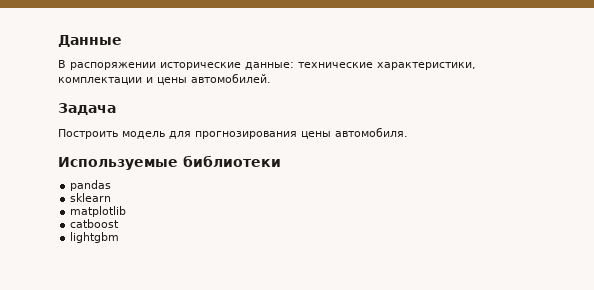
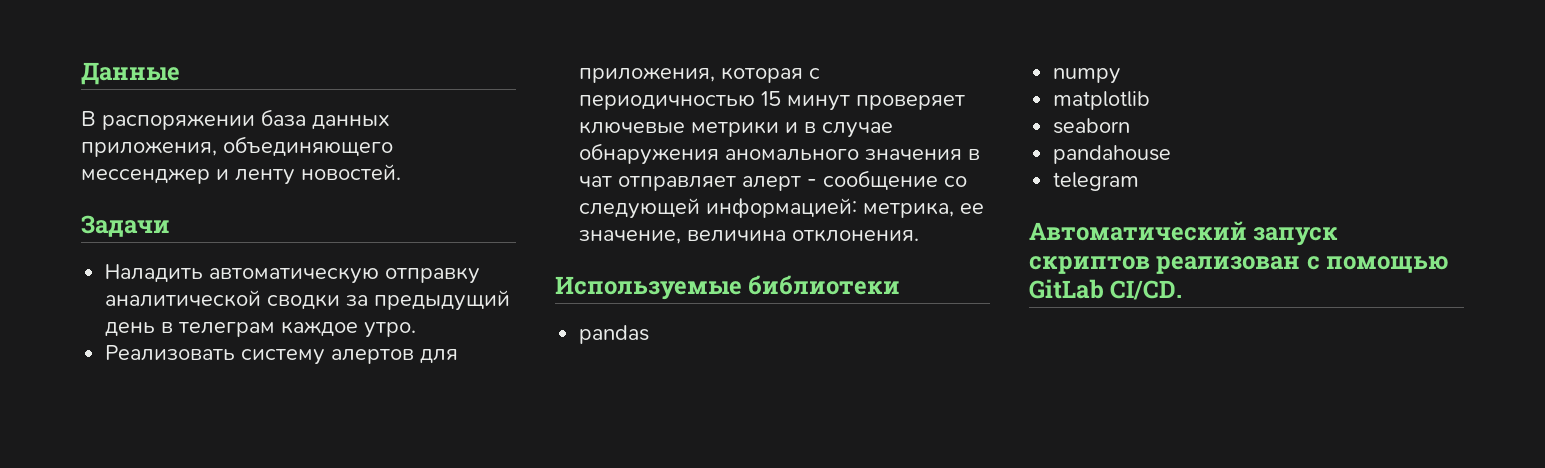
- В распоряжении исторические данные: технические характеристики, комплектации и цены автомобилей.
- Задача
- Построить модель для прогнозирования цены автомобиля.
+ В распоряжении база данных приложения, объединяющего мессенджер и ленту новостей.
+ Задачи
+ Наладить автоматическую отправку аналитической сводки за предыдущий день в телеграм каждое утро.
+ Реализовать систему алертов для приложения, которая с периодичностью 15 минут проверяет ключевые метрики и в случае обнаружения аномального значения в чат отправляет алерт - сообщение со следующей информацией: метрика, ее значение, величина отклонения.
- sklearn
+ numpy
- catboost
- lightgbm
+ seaborn
+ pandahouse
+ telegram
+ Автоматический запуск скриптов реализован с помощью GitLab CI/CD.

